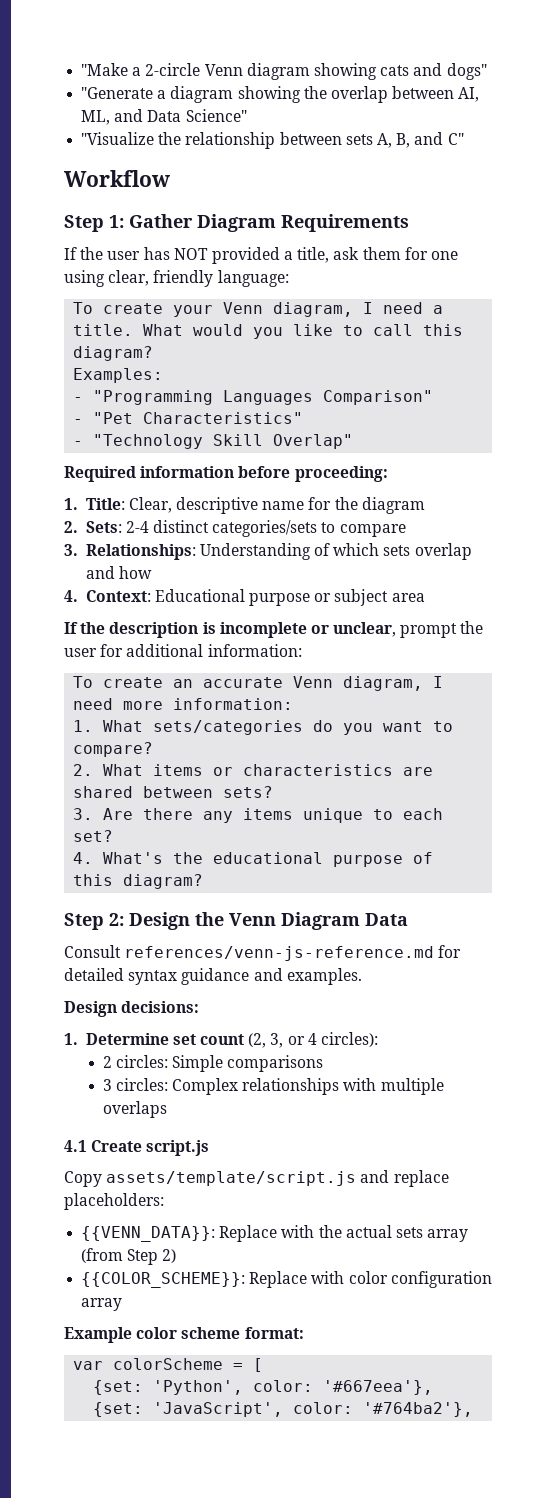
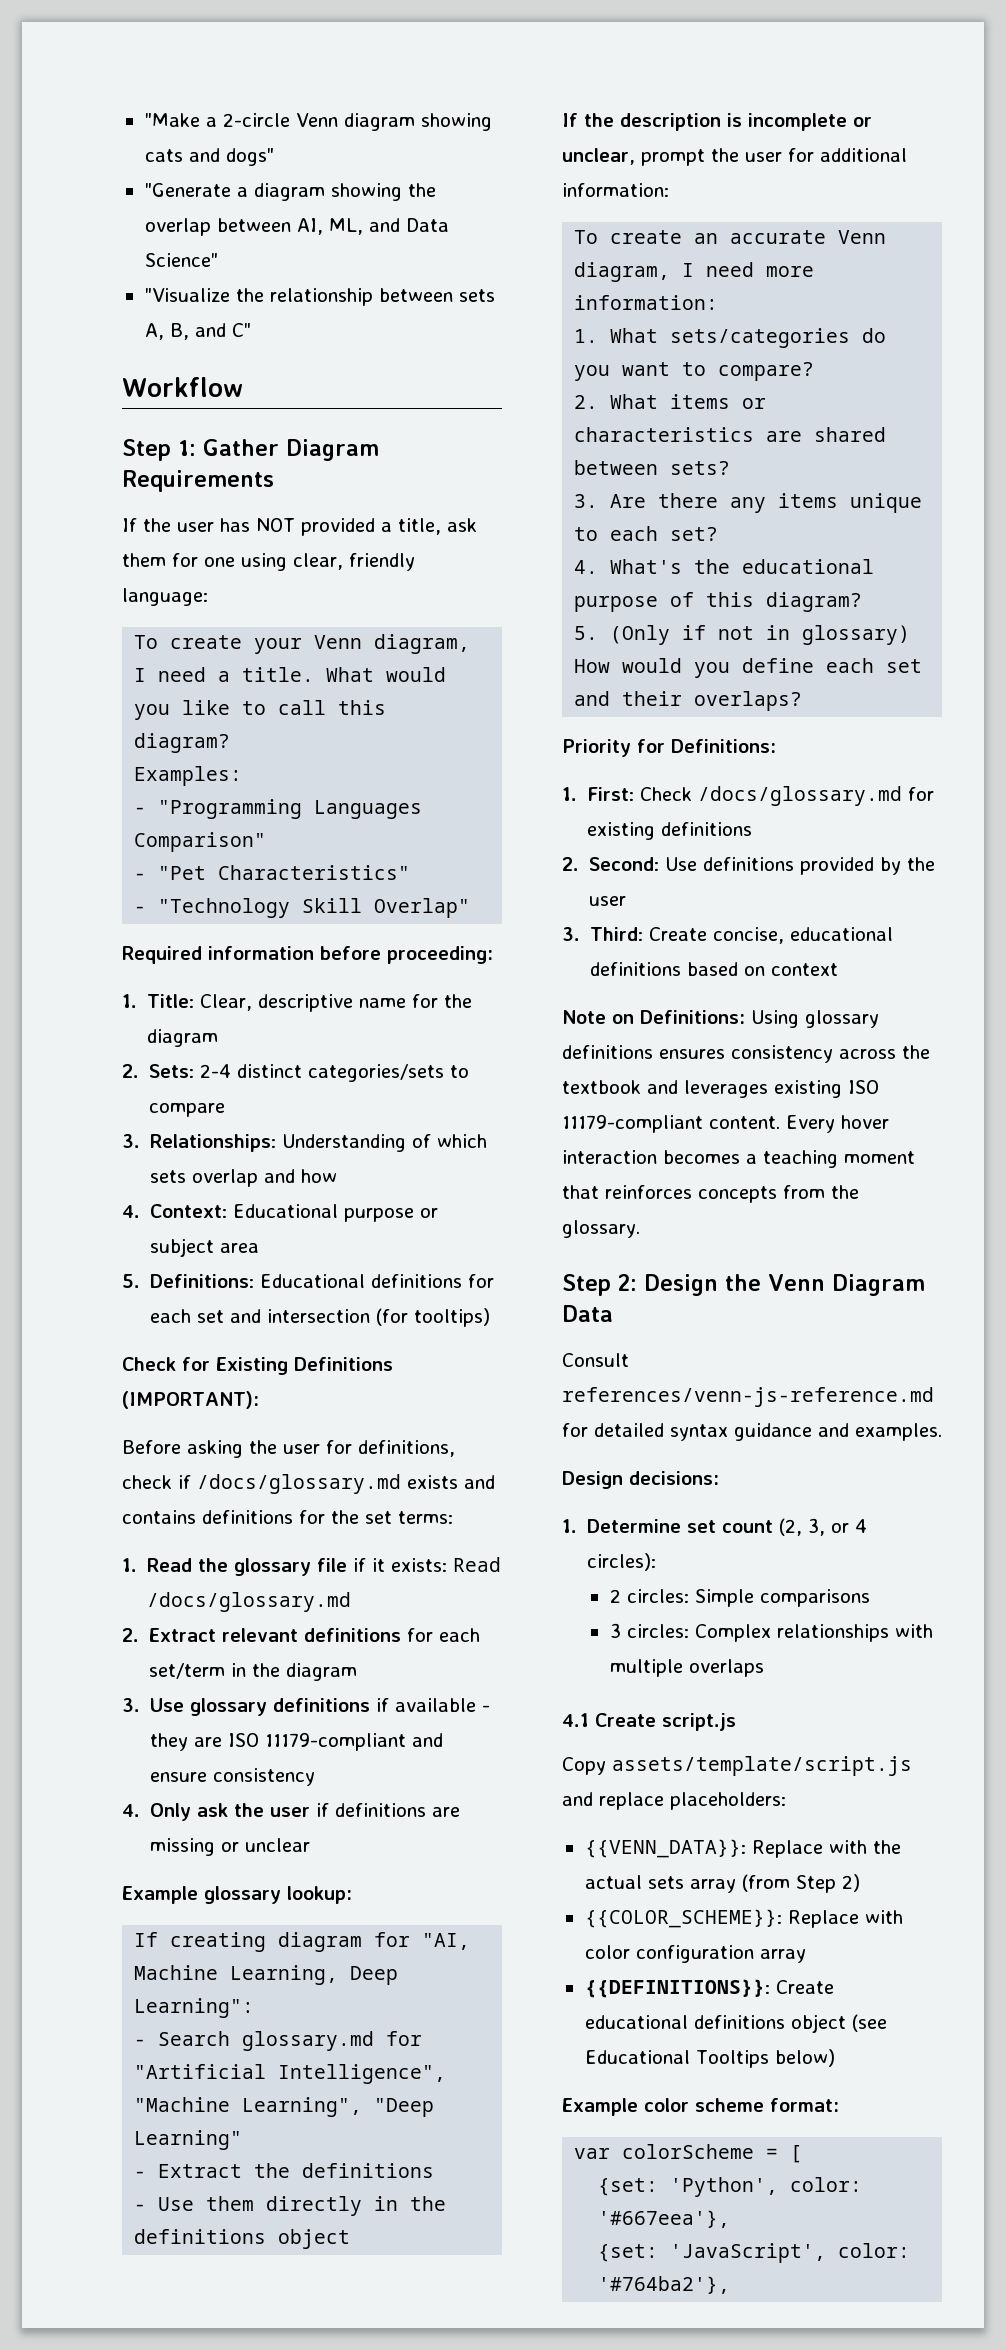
+ 5. Definitions: Educational definitions for each set and intersection (for tooltips)
+ Check for Existing Definitions (IMPORTANT):
+ Before asking the user for definitions, check if /docs/glossary.md exists and contains definitions for the set terms:
+ 1. Read the glossary file if it exists: Read /docs/glossary.md
+ 2. Extract relevant definitions for each set/term in the diagram
+ 3. Use glossary definitions if available - they are ISO 11179-compliant and ensure consistency
+ 4. Only ask the user if definitions are missing or unclear
+ Example glossary lookup:
+ If creating diagram for "AI, Machine Learning, Deep Learning":
+ - Search glossary.md for "Artificial Intelligence", "Machine Learning", "Deep Learning"
+ - Extract the definitions
+ - Use them directly in the definitions object
+ 5. (Only if not in glossary) How would you define each set and their overlaps?
+ Priority for Definitions:
+ 1. First: Check /docs/glossary.md for existing definitions
+ 2. Second: Use definitions provided by the user
+ 3. Third: Create concise, educational definitions based on context
+ Note on Definitions: Using glossary definitions ensures consistency across the textbook and leverages existing ISO 11179-compliant content. Every hover interaction becomes a teaching moment that reinforces concepts from the glossary.
+ {{DEFINITIONS}}: Create educational definitions object (see Educational Tooltips below)

